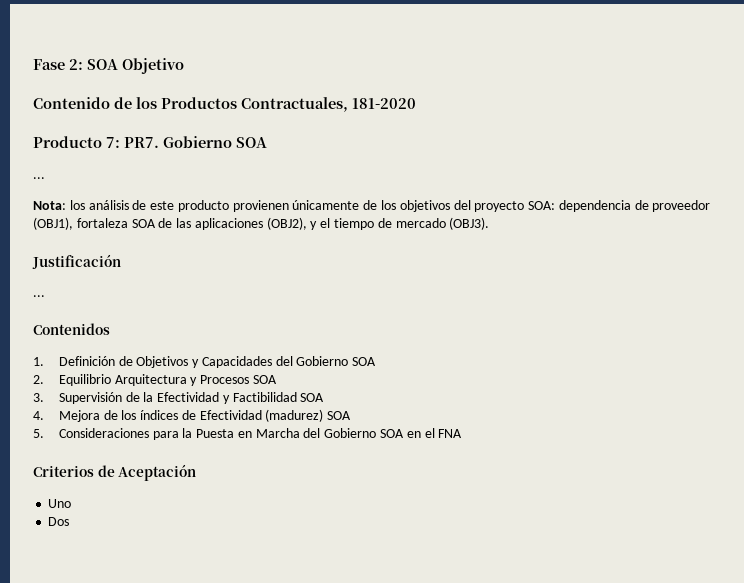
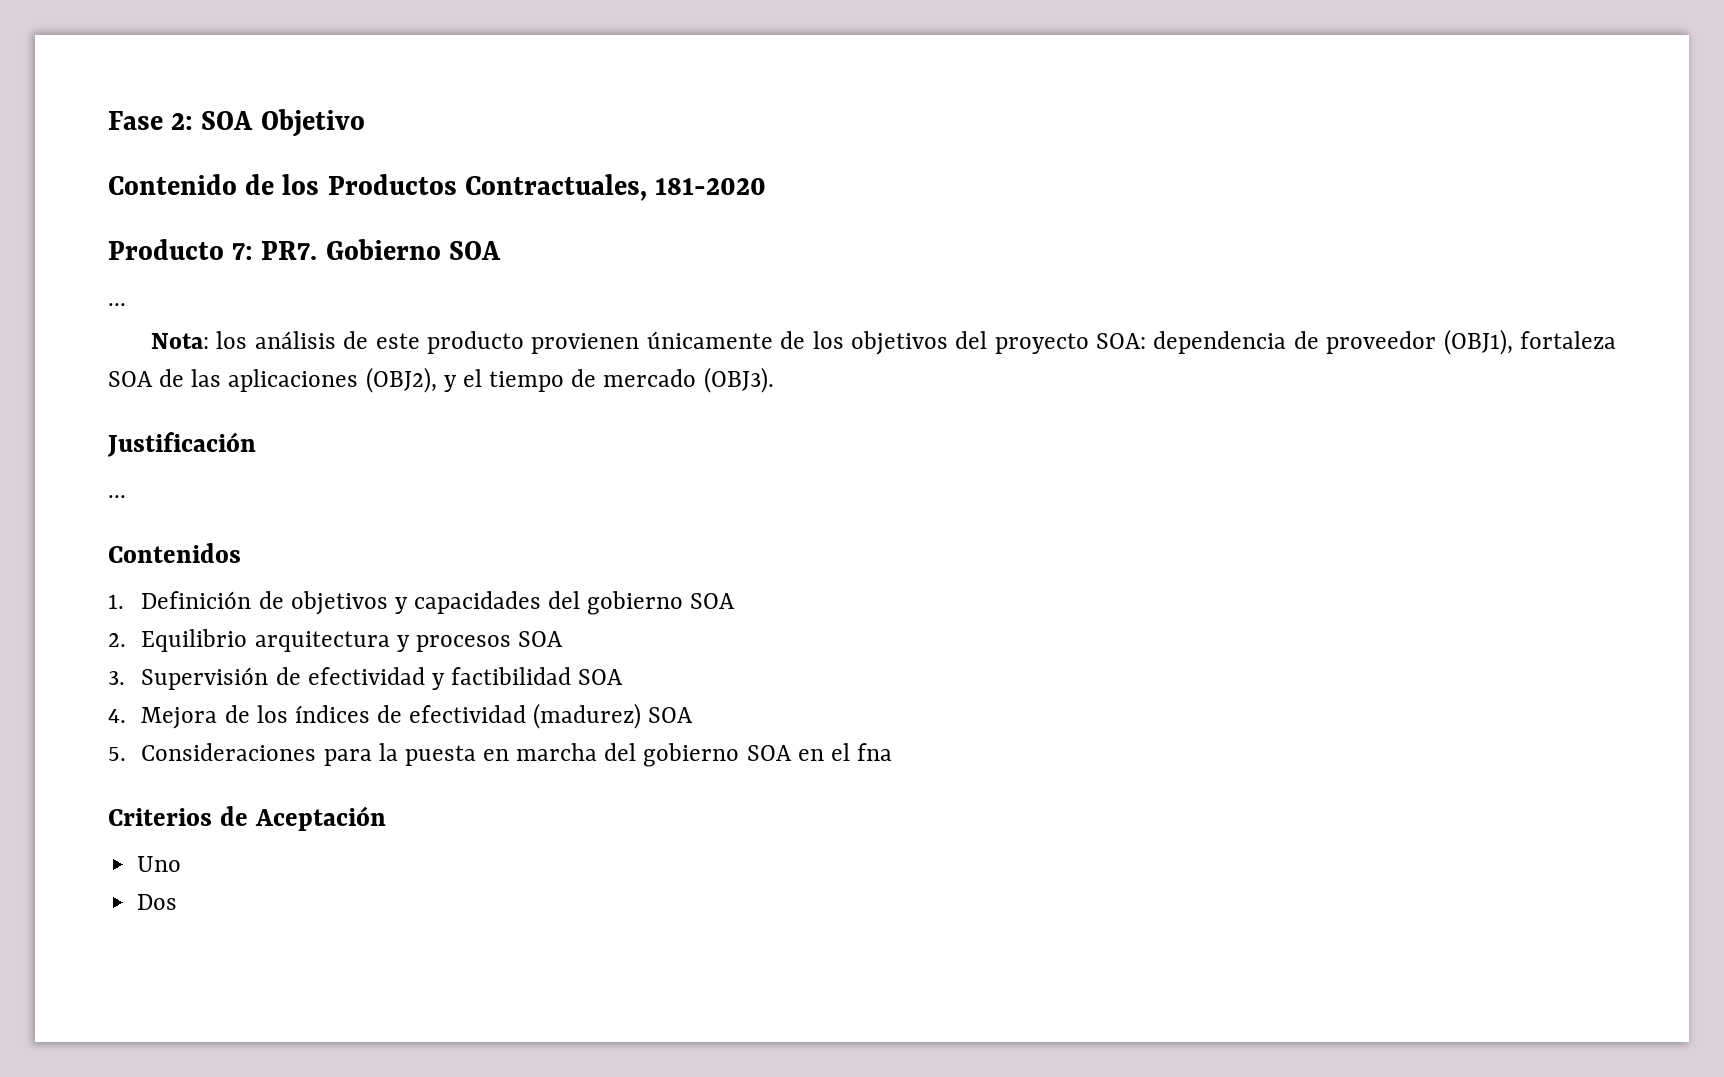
- 1. Definición de Objetivos y Capacidades del Gobierno SOA
+ 1. Definición de objetivos y capacidades del gobierno SOA
- 2. Equilibrio Arquitectura y Procesos SOA
+ 2. Equilibrio arquitectura y procesos SOA
- 3. Supervisión de la Efectividad y Factibilidad SOA
+ 3. Supervisión de efectividad y factibilidad SOA
- 4. Mejora de los índices de Efectividad (madurez) SOA
+ 4. Mejora de los índices de efectividad (madurez) SOA
- 5. Consideraciones para la Puesta en Marcha del Gobierno SOA en el FNA
+ 5. Consideraciones para la puesta en marcha del gobierno SOA en el fna

